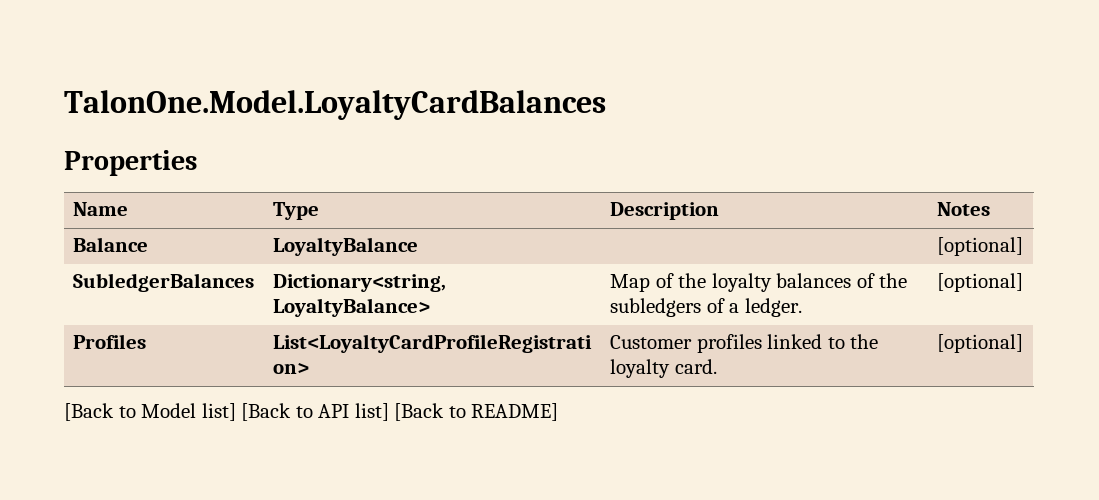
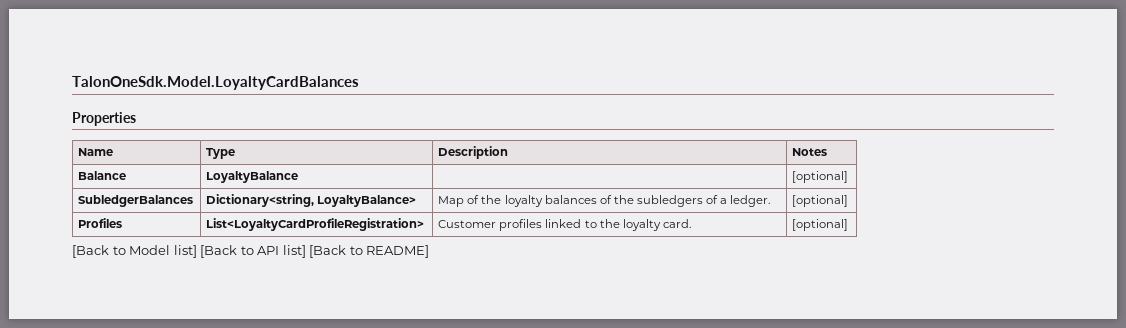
- TalonOne.Model.LoyaltyCardBalances
+ TalonOneSdk.Model.LoyaltyCardBalances

